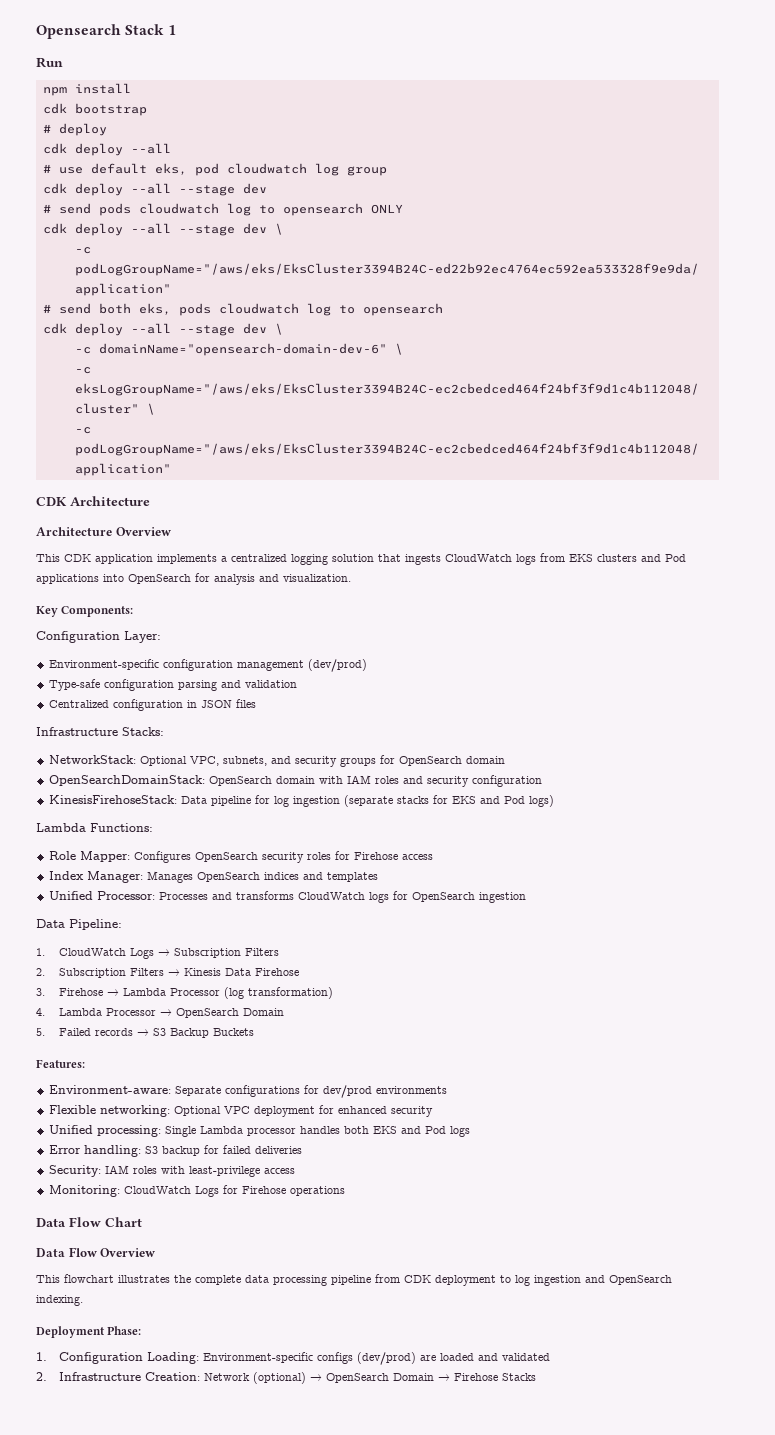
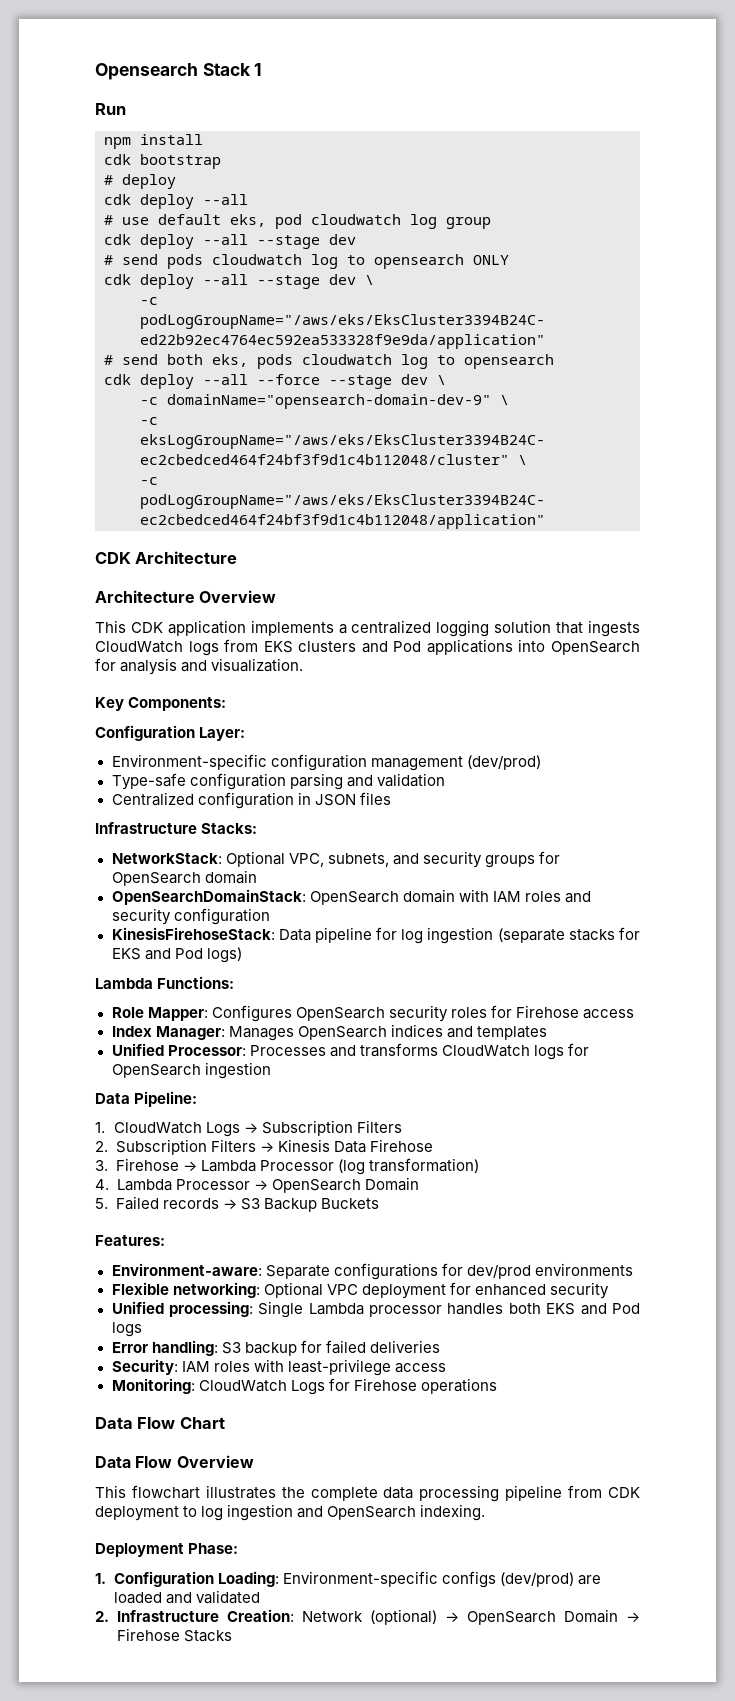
  # send both eks, pods cloudwatch log to opensearch
- cdk deploy --all --stage dev \
- -c domainName="opensearch-domain-dev-6" \
+ cdk deploy --all --force --stage dev \
+ -c domainName="opensearch-domain-dev-9" \

